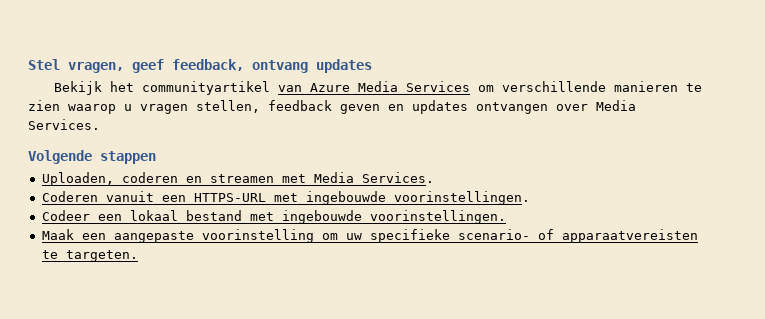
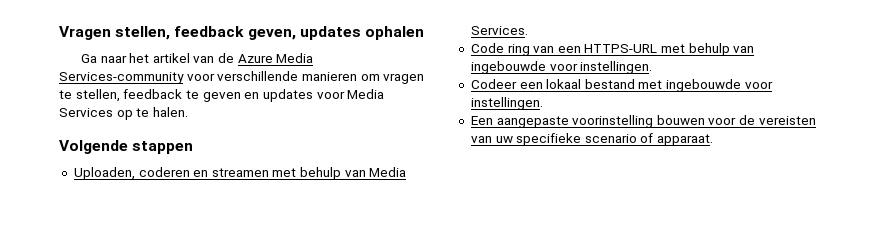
- Stel vragen, geef feedback, ontvang updates
- Bekijk het communityartikel van Azure Media Services om verschillende manieren te zien waarop u vragen stellen, feedback geven en updates ontvangen over Media Services.
+ Vragen stellen, feedback geven, updates ophalen
+ Ga naar het artikel van de Azure Media Services-community voor verschillende manieren om vragen te stellen, feedback te geven en updates voor Media Services op te halen.
- Uploaden, coderen en streamen met Media Services.
- Coderen vanuit een HTTPS-URL met ingebouwde voorinstellingen.
+ Uploaden, coderen en streamen met behulp van Media Services.
+ Code ring van een HTTPS-URL met behulp van ingebouwde voor instellingen.
- Codeer een lokaal bestand met ingebouwde voorinstellingen.
- Maak een aangepaste voorinstelling om uw specifieke scenario- of apparaatvereisten te targeten.
+ Codeer een lokaal bestand met ingebouwde voor instellingen.
+ Een aangepaste voorinstelling bouwen voor de vereisten van uw specifieke scenario of apparaat.

